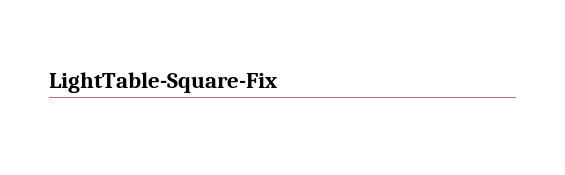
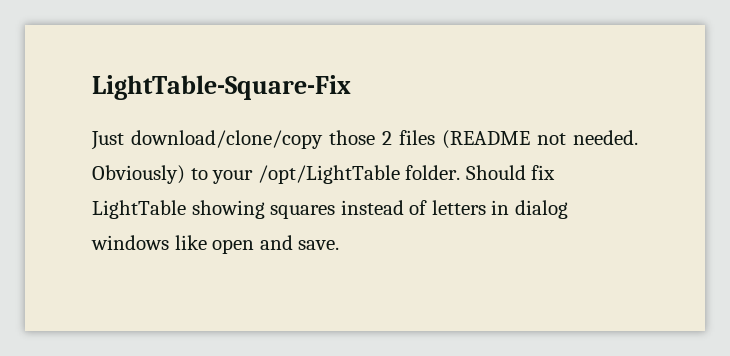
+ Just download/clone/copy those 2 files (README not needed. Obviously) to your /opt/LightTable folder. Should fix LightTable showing squares instead of letters in dialog windows like open and save.

